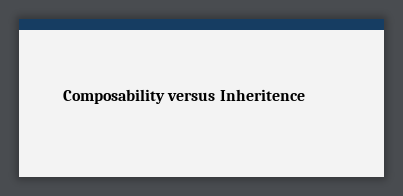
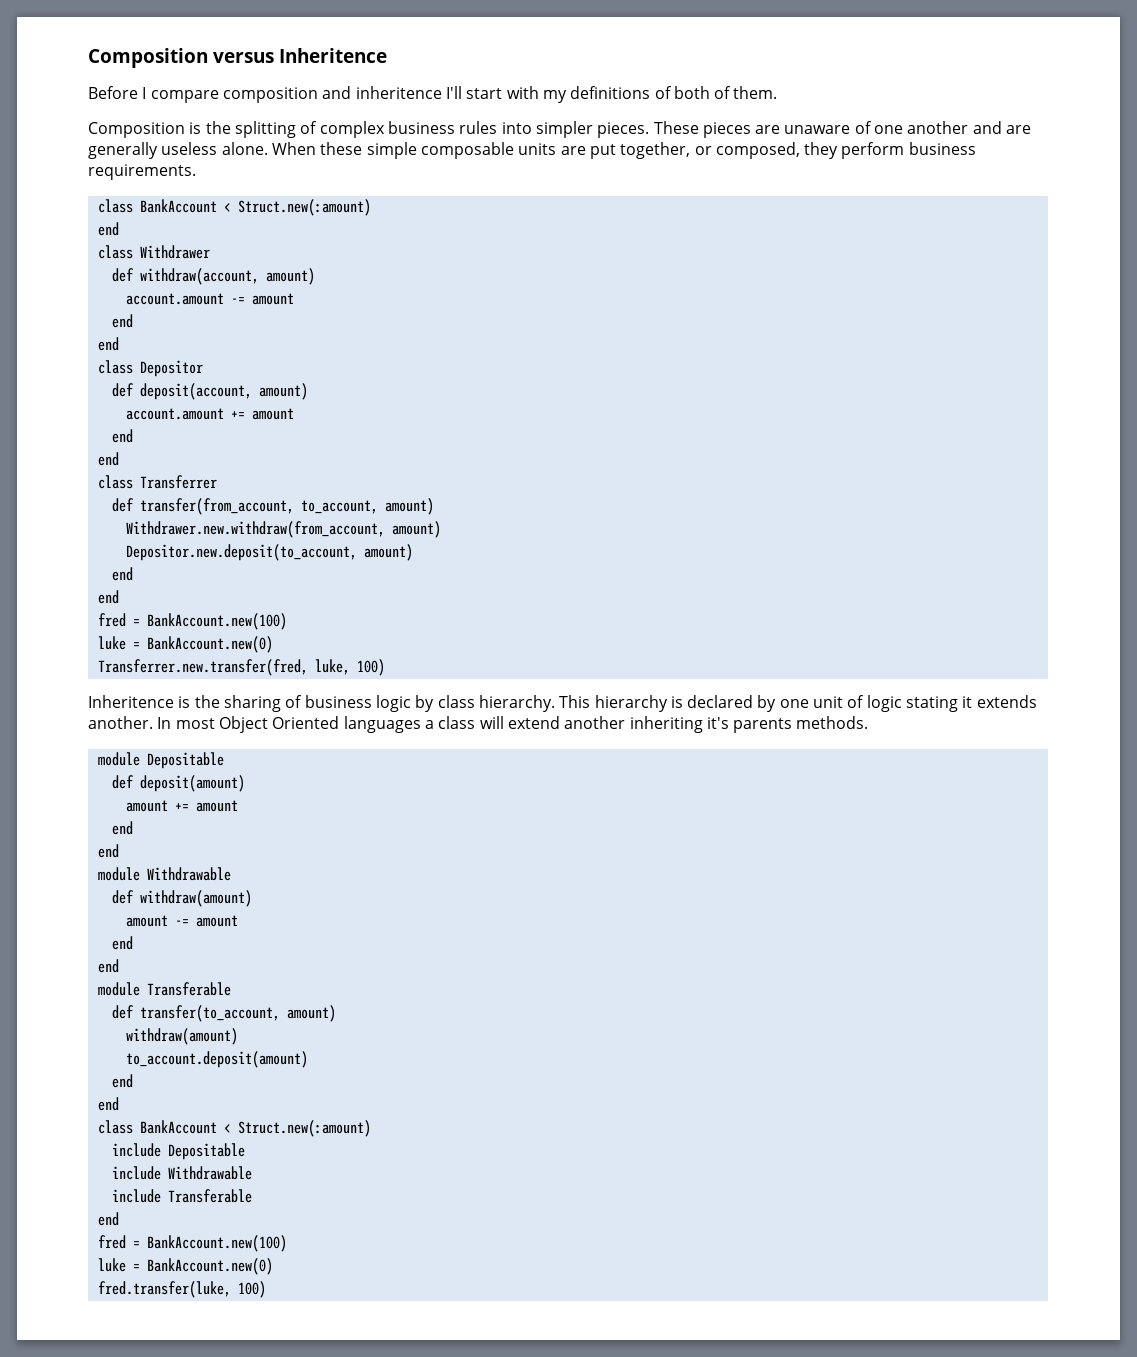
- Composability versus Inheritence
+ Composition versus Inheritence
+ Before I compare composition and inheritence I'll start with my definitions of both of them.
+ Composition is the splitting of complex business rules into simpler pieces. These pieces are unaware of one another and are generally useless alone. When these simple composable units are put together, or composed, they perform business requirements.
+ class BankAccount < Struct.new(:amount)
+ end
+ class Withdrawer
+ def withdraw(account, amount)
+ account.amount -= amount
+ end
+ end
+ class Depositor
+ def deposit(account, amount)
+ account.amount += amount
+ end
+ end
+ class Transferrer
+ def transfer(from_account, to_account, amount)
+ Withdrawer.new.withdraw(from_account, amount)
+ Depositor.new.deposit(to_account, amount)
+ end
+ end
+ fred = BankAccount.new(100)
+ luke = BankAccount.new(0)
+ Transferrer.new.transfer(fred, luke, 100)
+ Inheritence is the sharing of business logic by class hierarchy. This hierarchy is declared by one unit of logic stating it extends another. In most Object Oriented languages a class will extend another inheriting it's parents methods.
+ module Depositable
+ def deposit(amount)
+ amount += amount
+ end
+ end
+ module Withdrawable
+ def withdraw(amount)
+ amount -= amount
+ end
+ end
+ module Transferable
+ def transfer(to_account, amount)
+ withdraw(amount)
+ to_account.deposit(amount)
+ end
+ end
+ class BankAccount < Struct.new(:amount)
+ include Depositable
+ include Withdrawable
+ include Transferable
+ end
+ fred = BankAccount.new(100)
+ luke = BankAccount.new(0)
+ fred.transfer(luke, 100)

